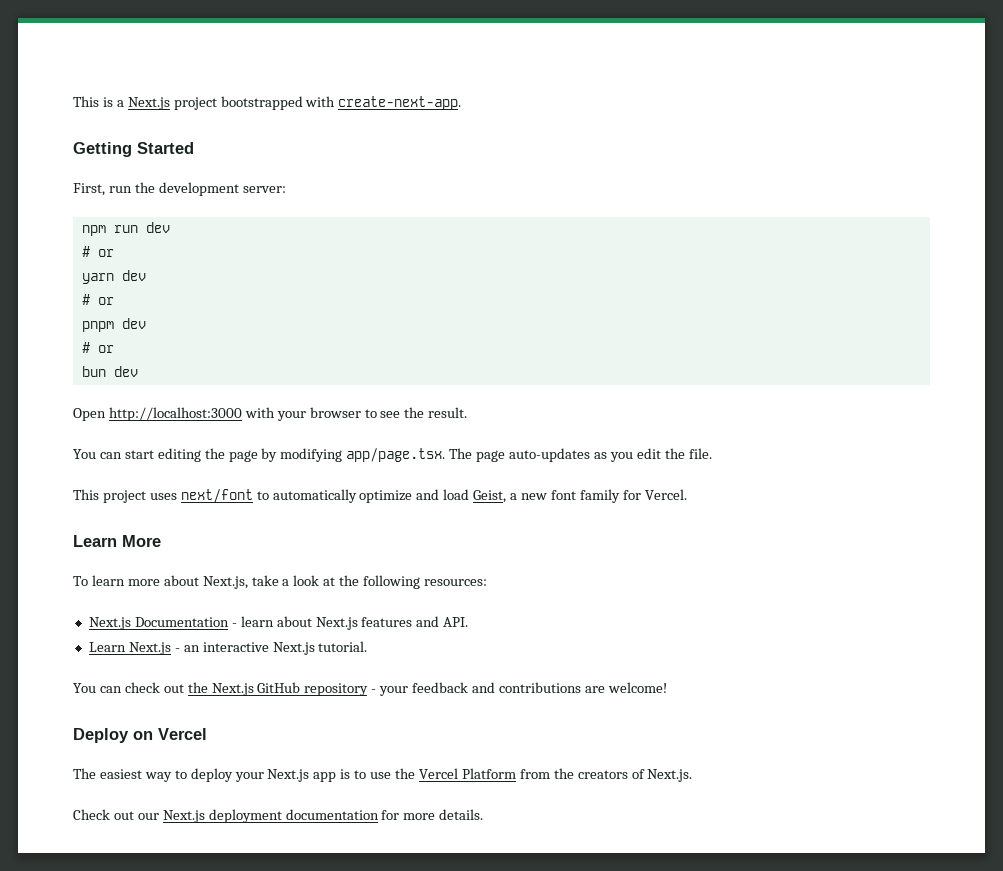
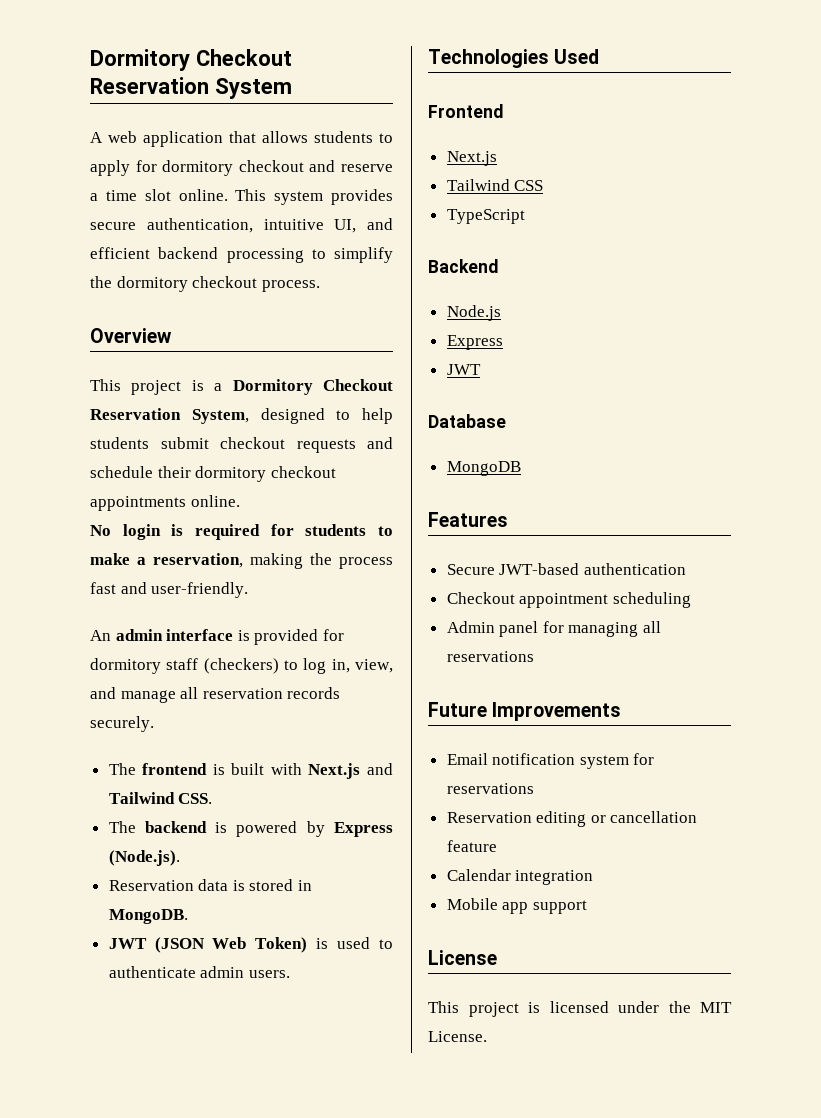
- This is a Next.js project bootstrapped with create-next-app.
- Getting Started
- First, run the development server:
- npm run dev
- # or
- yarn dev
- # or
- pnpm dev
- # or
- bun dev
- Open http://localhost:3000 with your browser to see the result.
- You can start editing the page by modifying app/page.tsx. The page auto-updates as you edit the file.
- This project uses next/font to automatically optimize and load Geist, a new font family for Vercel.
- Learn More
- To learn more about Next.js, take a look at the following resources:
- Next.js Documentation - learn about Next.js features and API.
- Learn Next.js - an interactive Next.js tutorial.
- You can check out the Next.js GitHub repository - your feedback and contributions are welcome!
- Deploy on Vercel
- The easiest way to deploy your Next.js app is to use the Vercel Platform from the creators of Next.js.
- Check out our Next.js deployment documentation for more details.
+ Dormitory Checkout Reservation System
+ A web application that allows students to apply for dormitory checkout and reserve a time slot online. This system provides secure authentication, intuitive UI, and efficient backend processing to simplify the dormitory checkout process.
+ Overview
+ This project is a Dormitory Checkout Reservation System, designed to help students submit checkout requests and schedule their dormitory checkout appointments online.
+ No login is required for students to make a reservation, making the process fast and user-friendly.
+ An admin interface is provided for dormitory staff (checkers) to log in, view, and manage all reservation records securely.
+ The frontend is built with Next.js and Tailwind CSS.
+ The backend is powered by Express (Node.js).
+ Reservation data is stored in MongoDB.
+ JWT (JSON Web Token) is used to authenticate admin users.
+ Technologies Used
+ Frontend
+ Next.js
+ Tailwind CSS
+ TypeScript
+ Backend
+ Node.js
+ Express
+ JWT
+ Database
+ MongoDB
+ Features
+ Secure JWT-based authentication
+ Checkout appointment scheduling
+ Admin panel for managing all reservations
+ Future Improvements
+ Email notification system for reservations
+ Reservation editing or cancellation feature
+ Calendar integration
+ Mobile app support
+ License
+ This project is licensed under the MIT License.

